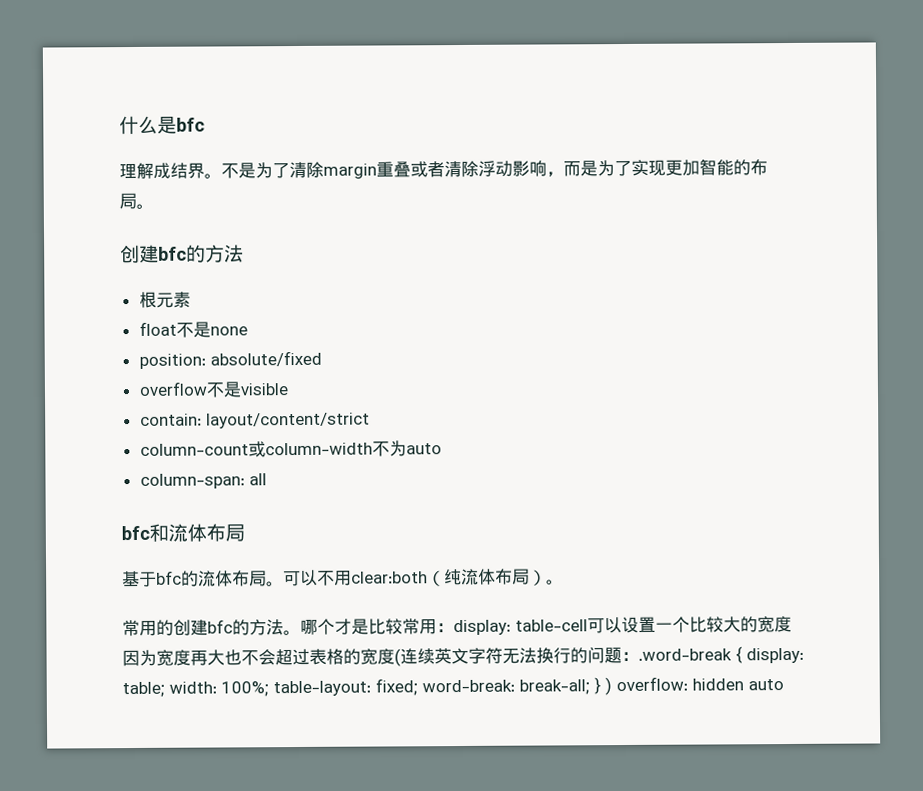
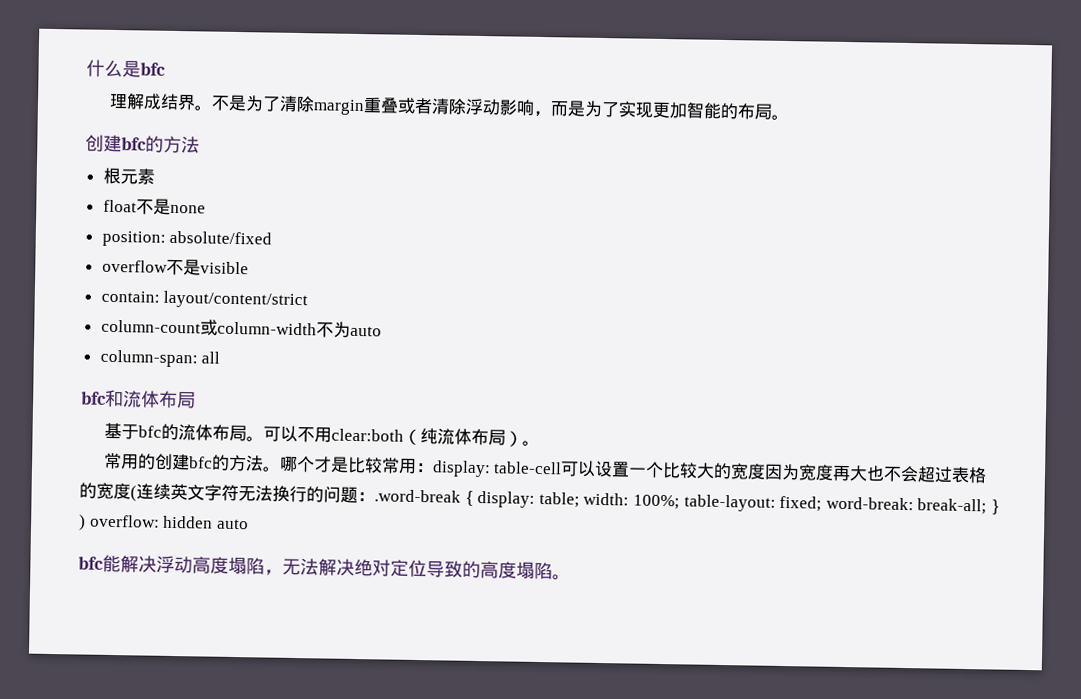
+ bfc能解决浮动高度塌陷，无法解决绝对定位导致的高度塌陷。

